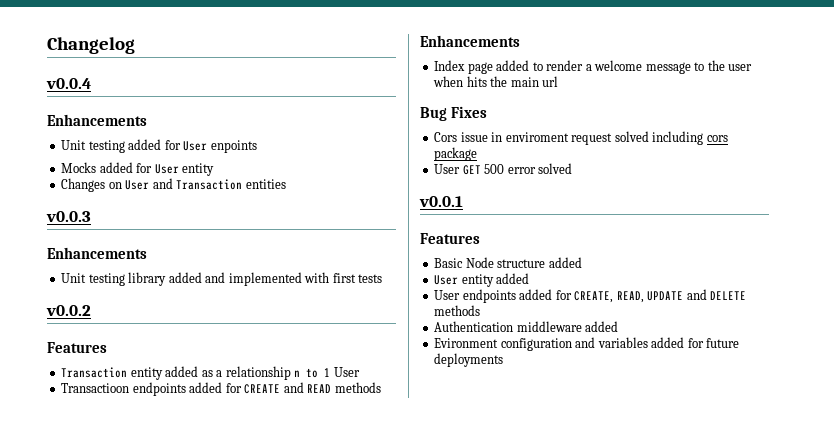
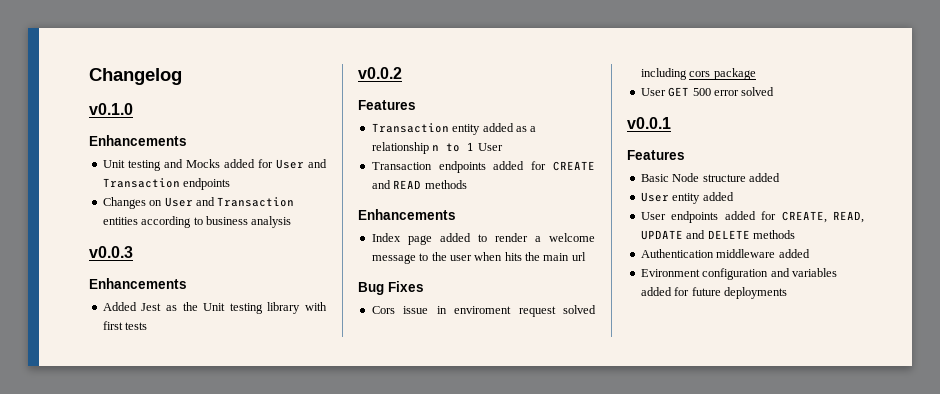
- v0.0.4
+ v0.1.0
  Enhancements
- Unit testing added for User enpoints
- Mocks added for User entity
+ Unit testing and Mocks added for User and Transaction endpoints
- Changes on User and Transaction entities
+ Changes on User and Transaction entities according to business analysis
  v0.0.3
  Enhancements
- Unit testing library added and implemented with first tests
+ Added Jest as the Unit testing library with first tests
- Transactioon endpoints added for CREATE and READ methods
+ Transaction endpoints added for CREATE and READ methods

